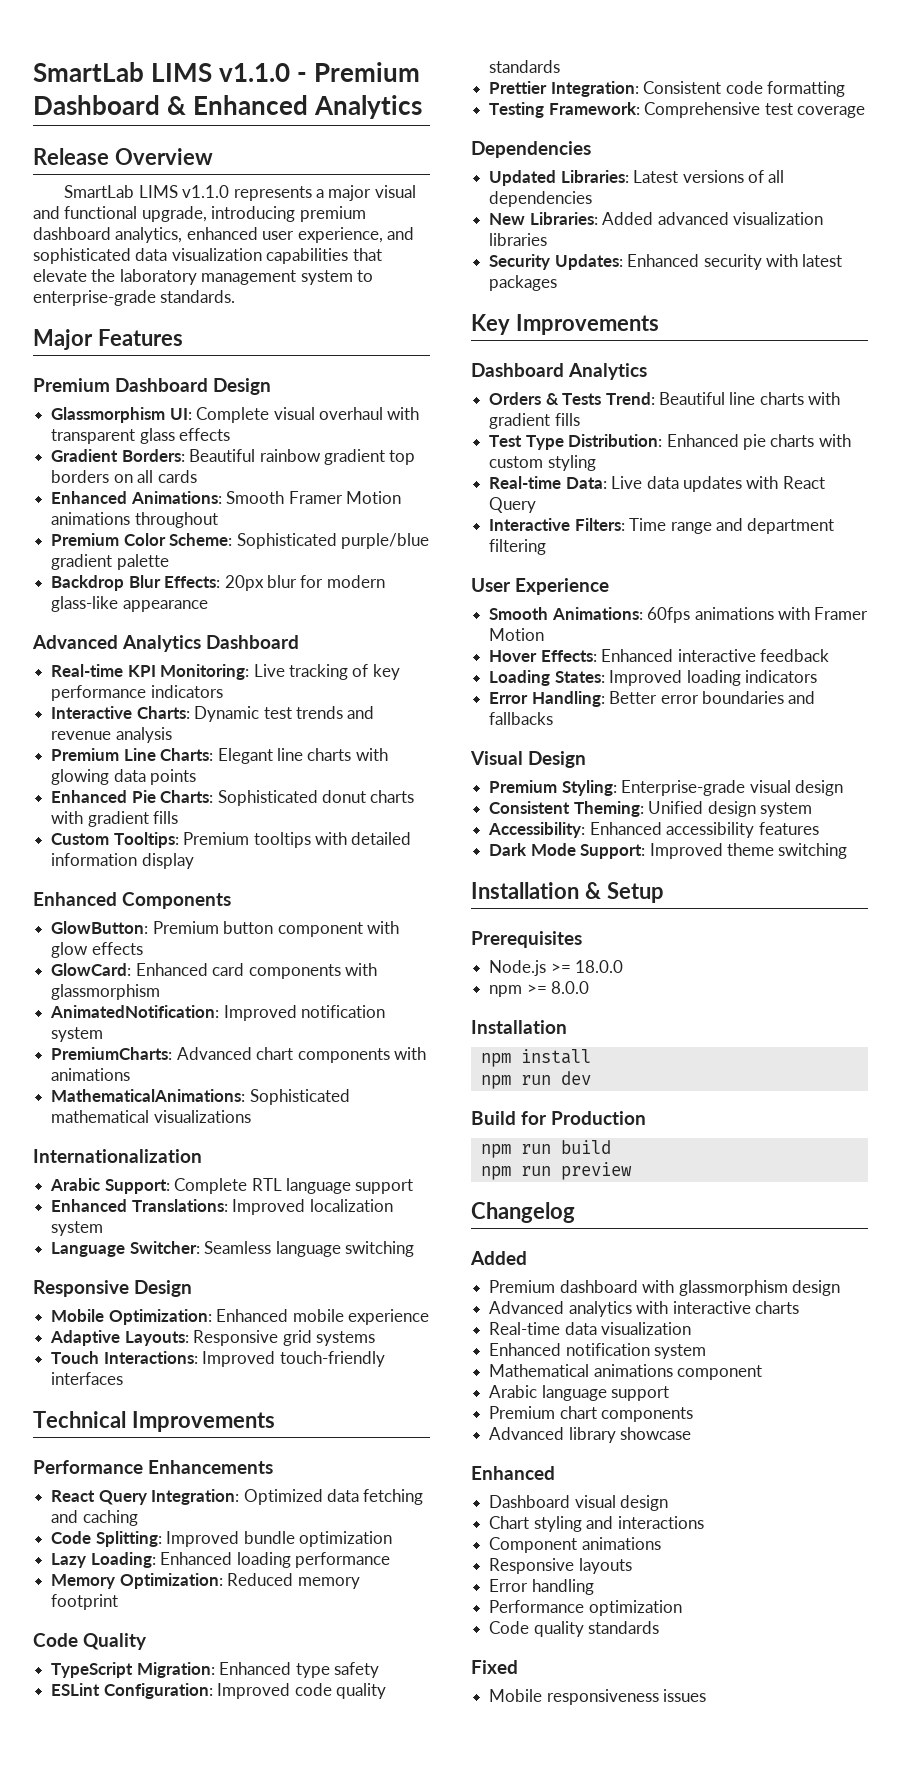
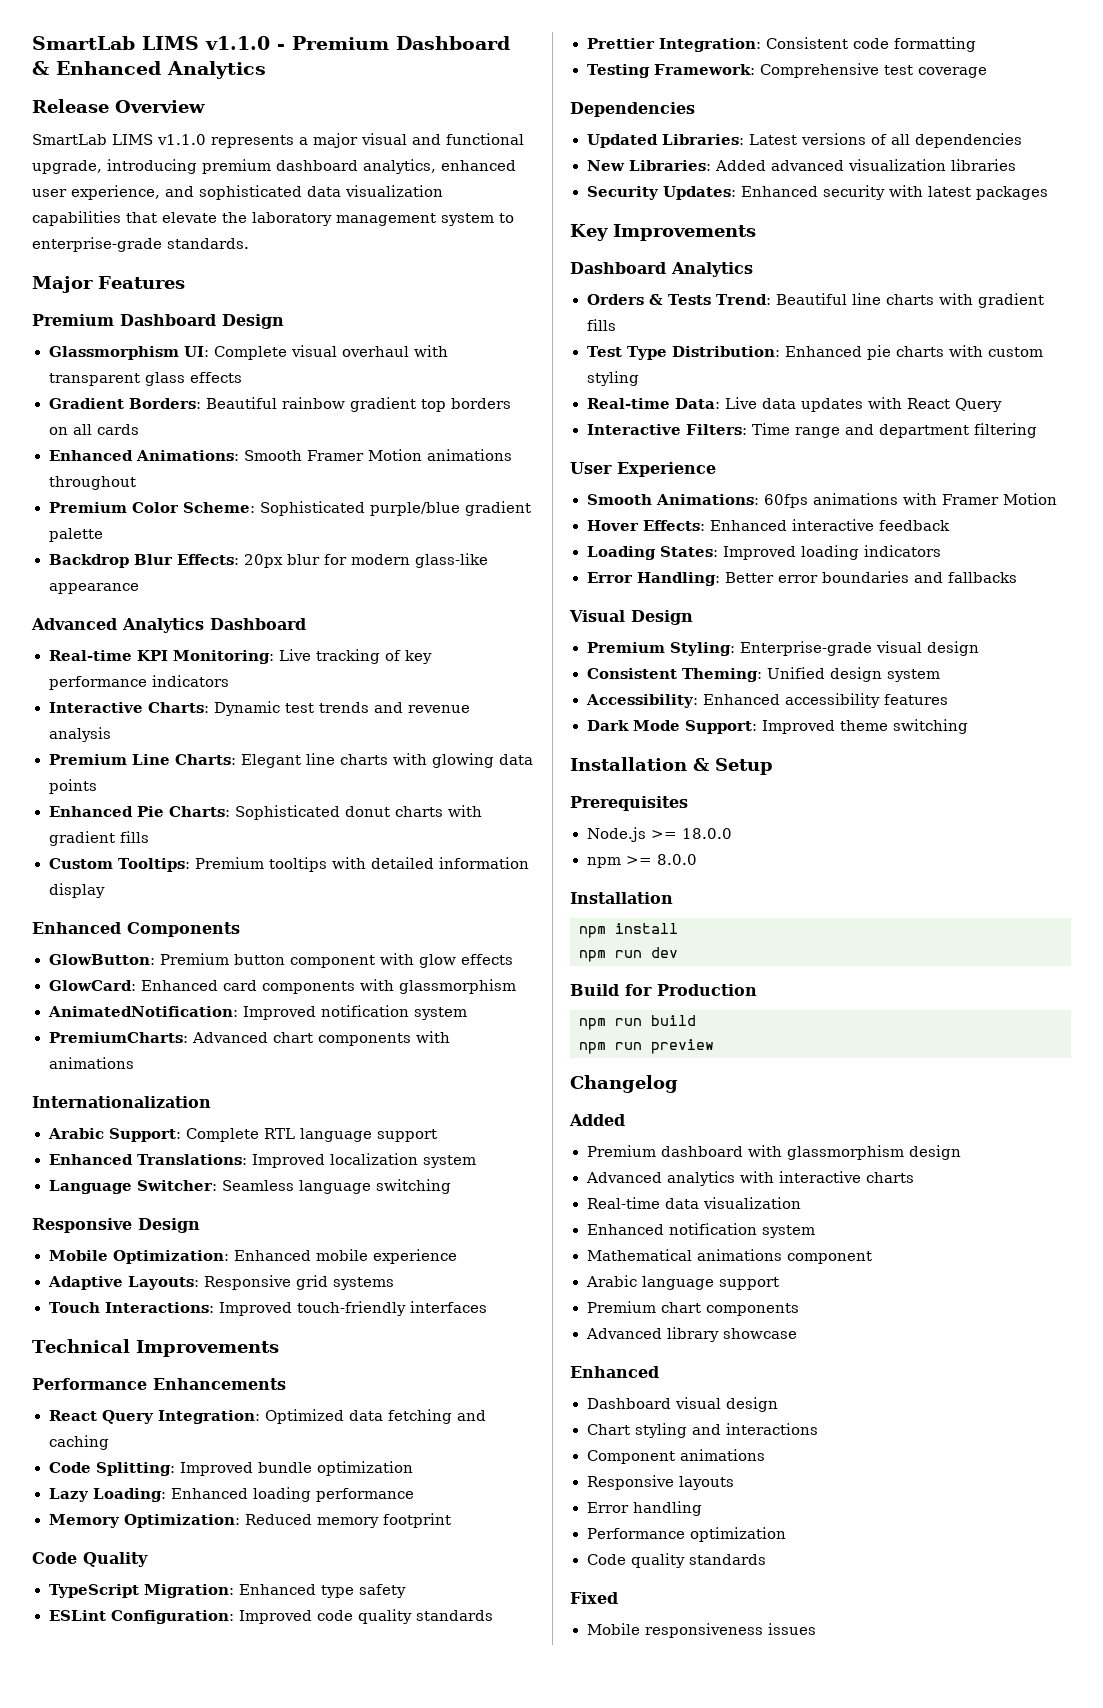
- MathematicalAnimations: Sophisticated mathematical visualizations

